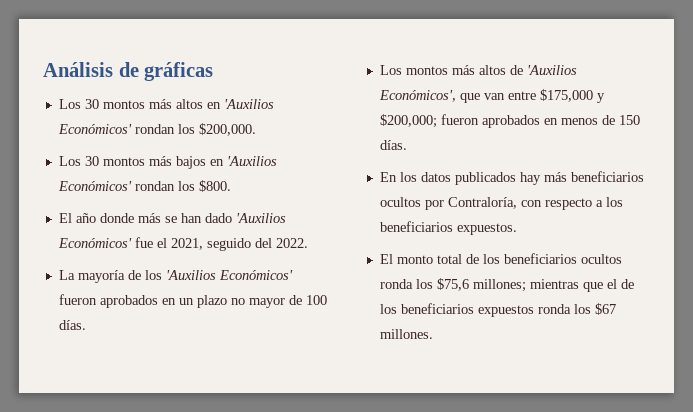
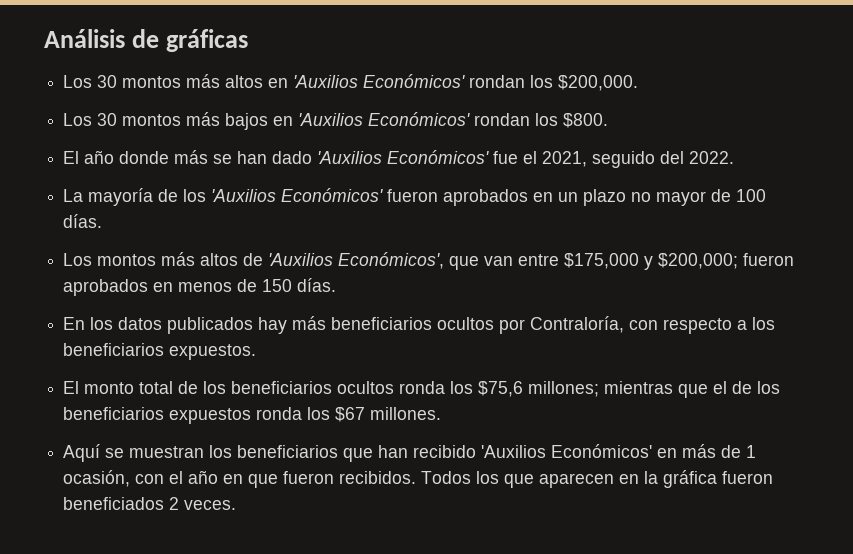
+ Aquí se muestran los beneficiarios que han recibido 'Auxilios Económicos' en más de 1 ocasión, con el año en que fueron recibidos. Todos los que aparecen en la gráfica fueron beneficiados 2 veces.

